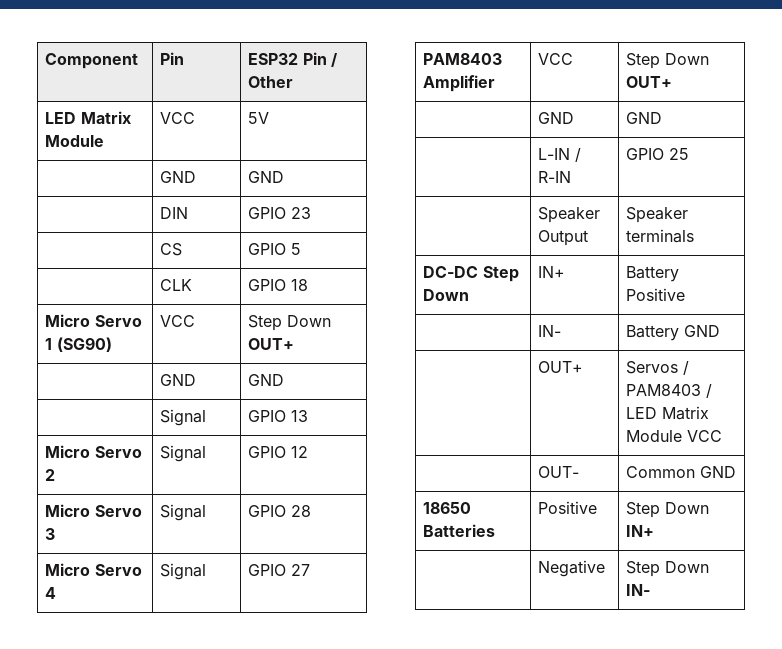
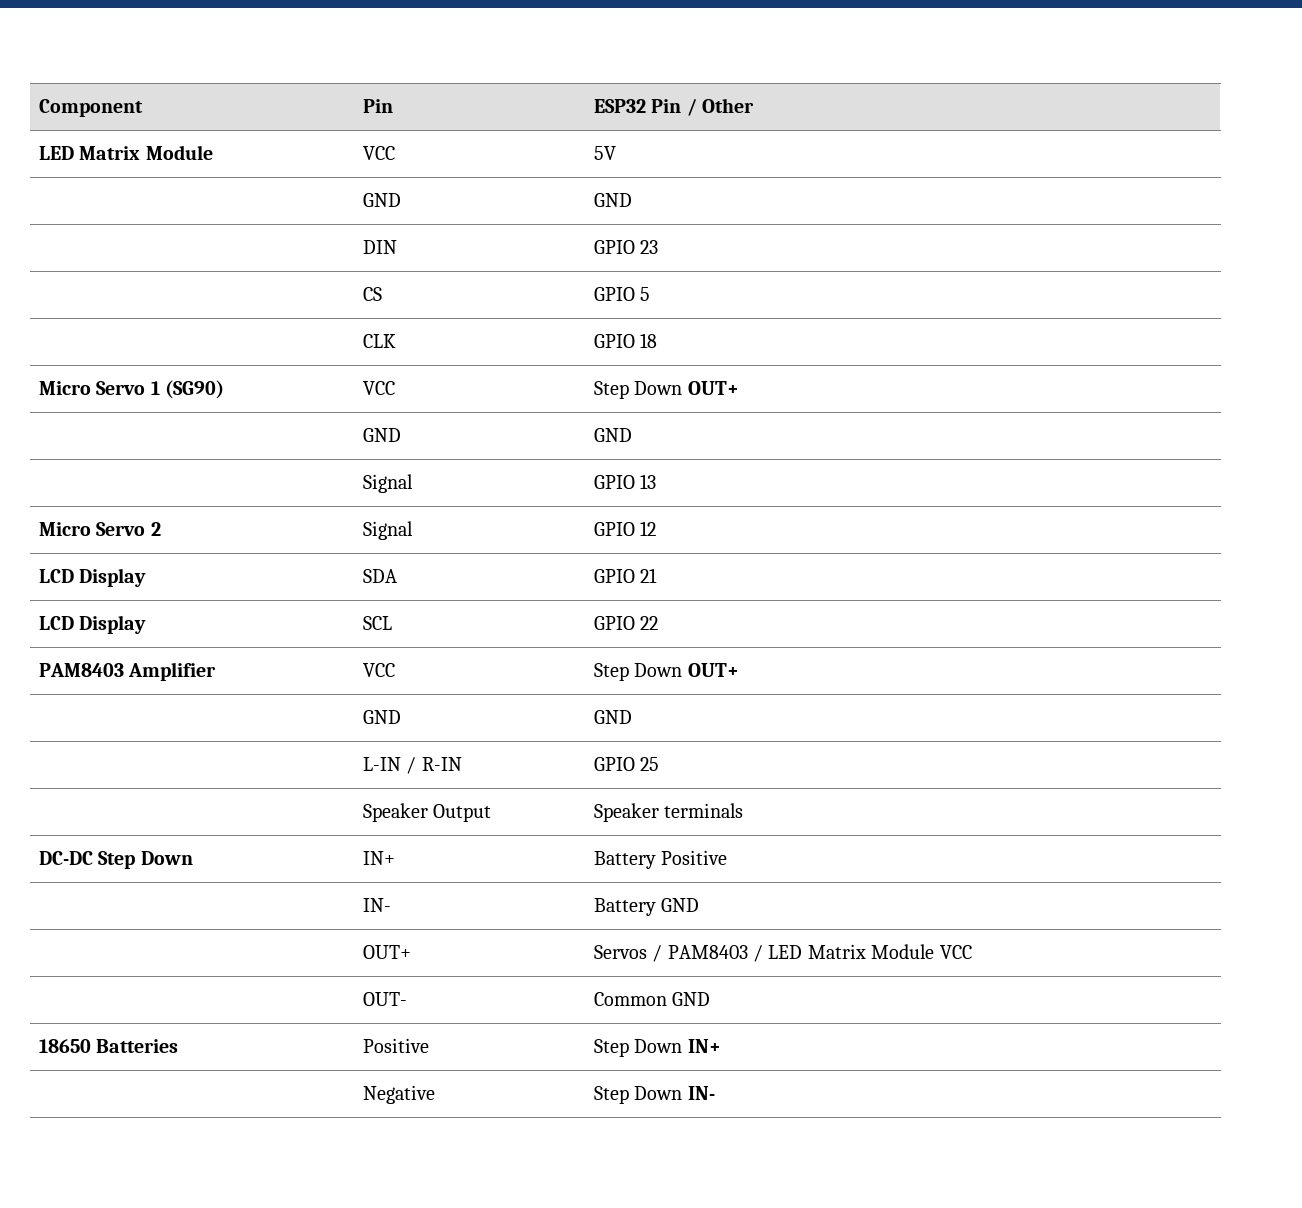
- Micro Servo 3 | Signal | GPIO 28
- Micro Servo 4 | Signal | GPIO 27
+ LCD Display | SDA | GPIO 21
+ LCD Display | SCL | GPIO 22

